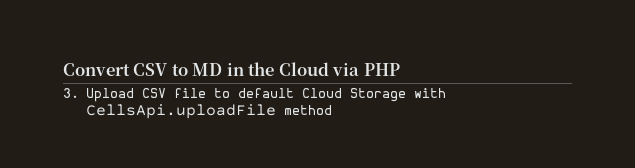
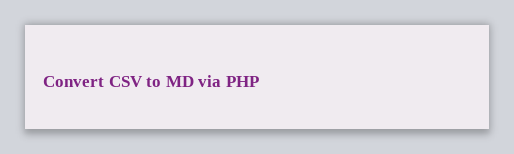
- Convert CSV to MD in the Cloud via PHP
+ Convert CSV to MD via PHP
- 3. Upload CSV file to default Cloud Storage with CellsApi.uploadFile method

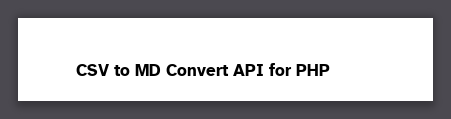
- Convert CSV to MD via PHP
+ CSV to MD Convert API for PHP

